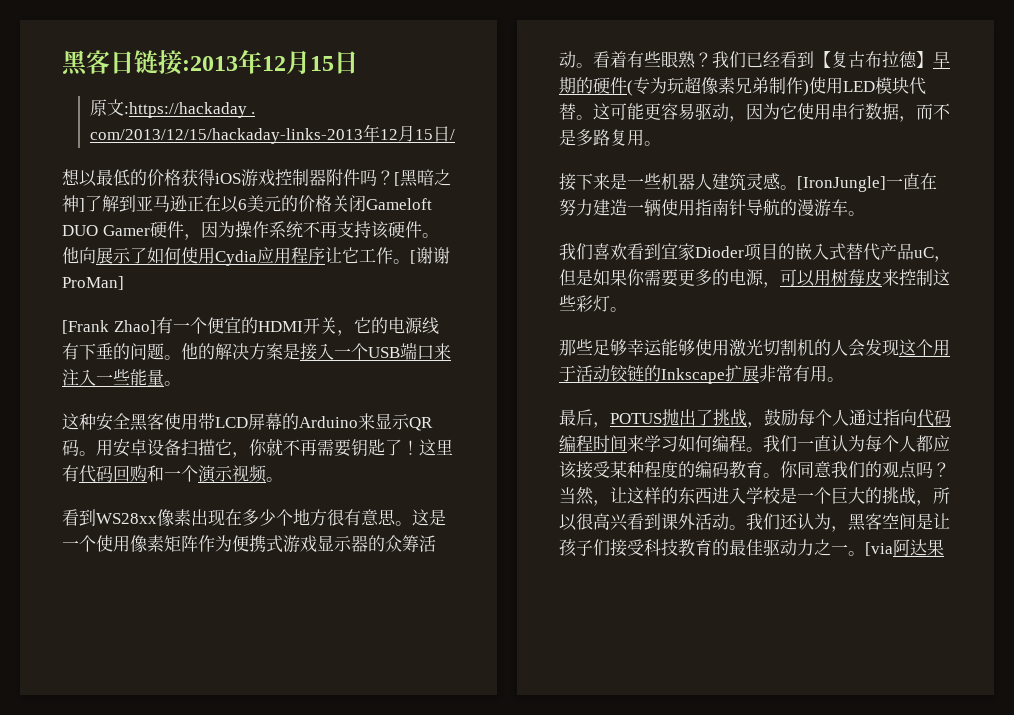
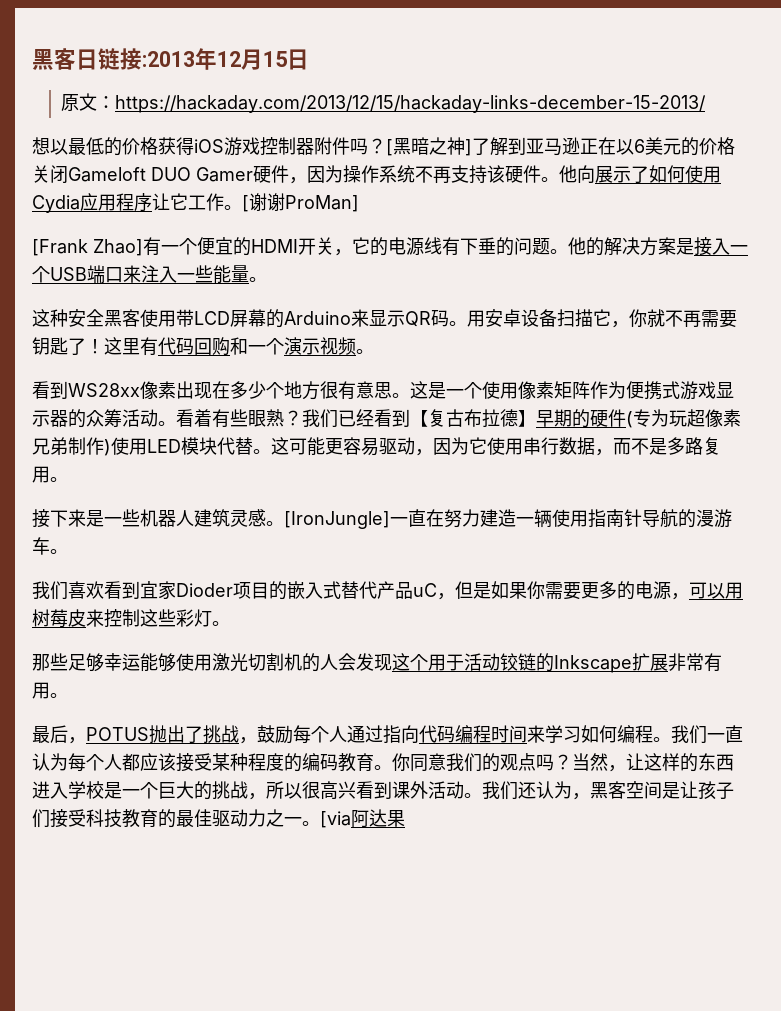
- 原文:https://hackaday . com/2013/12/15/hackaday-links-2013年12月15日/
+ 原文：https://hackaday.com/2013/12/15/hackaday-links-december-15-2013/

